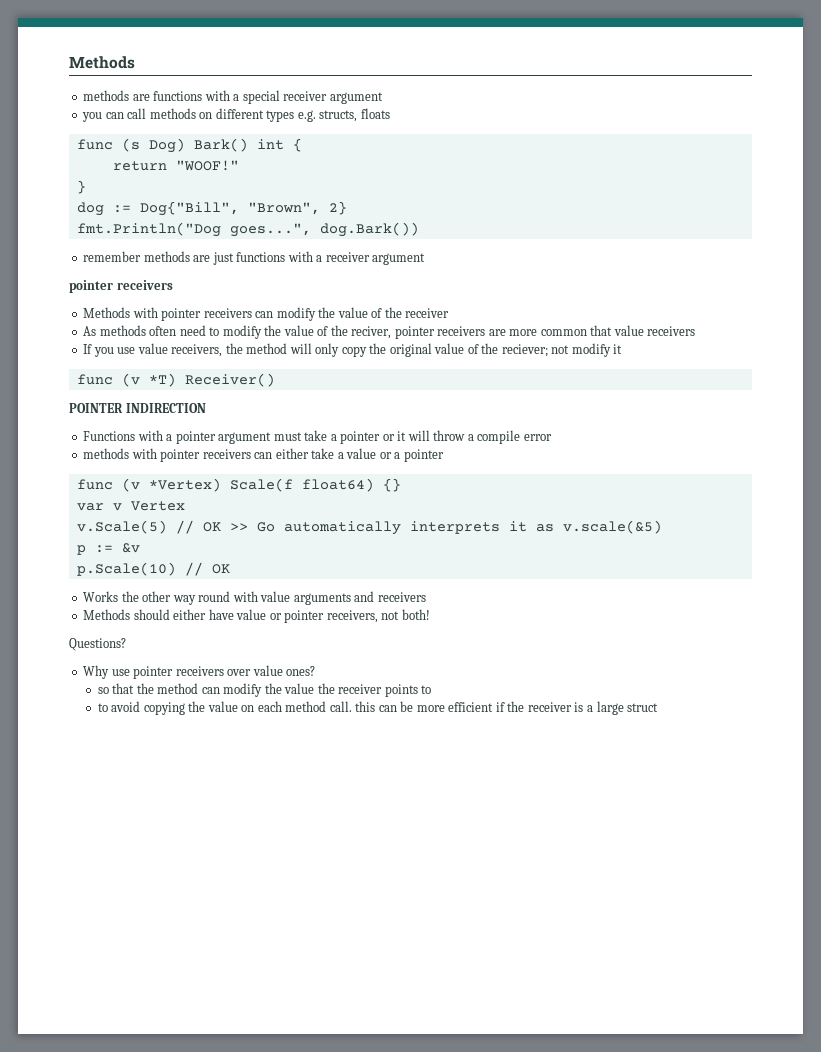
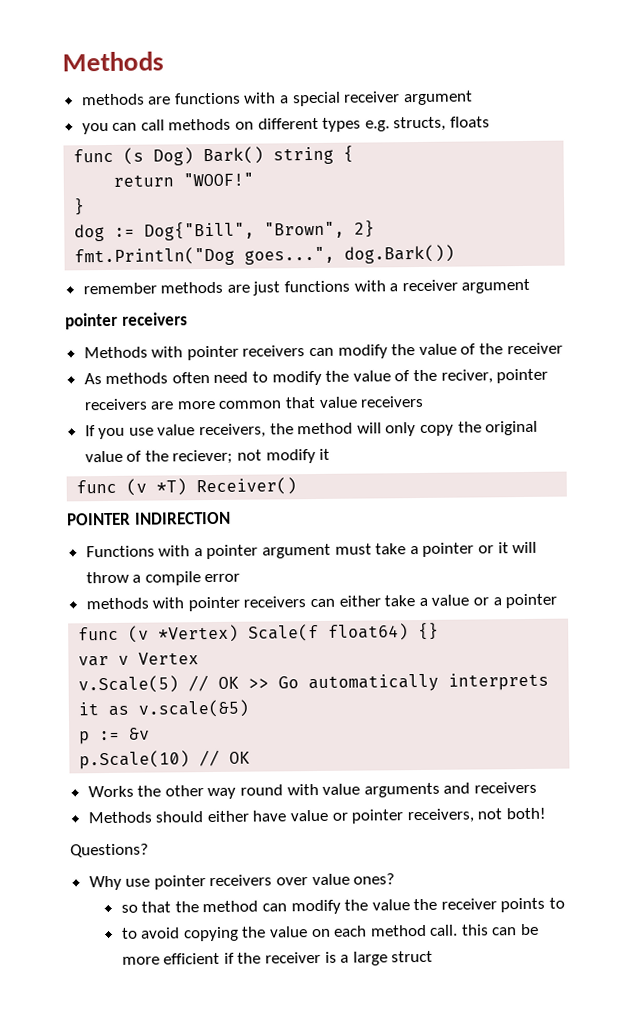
- func (s Dog) Bark() int {
+ func (s Dog) Bark() string {

